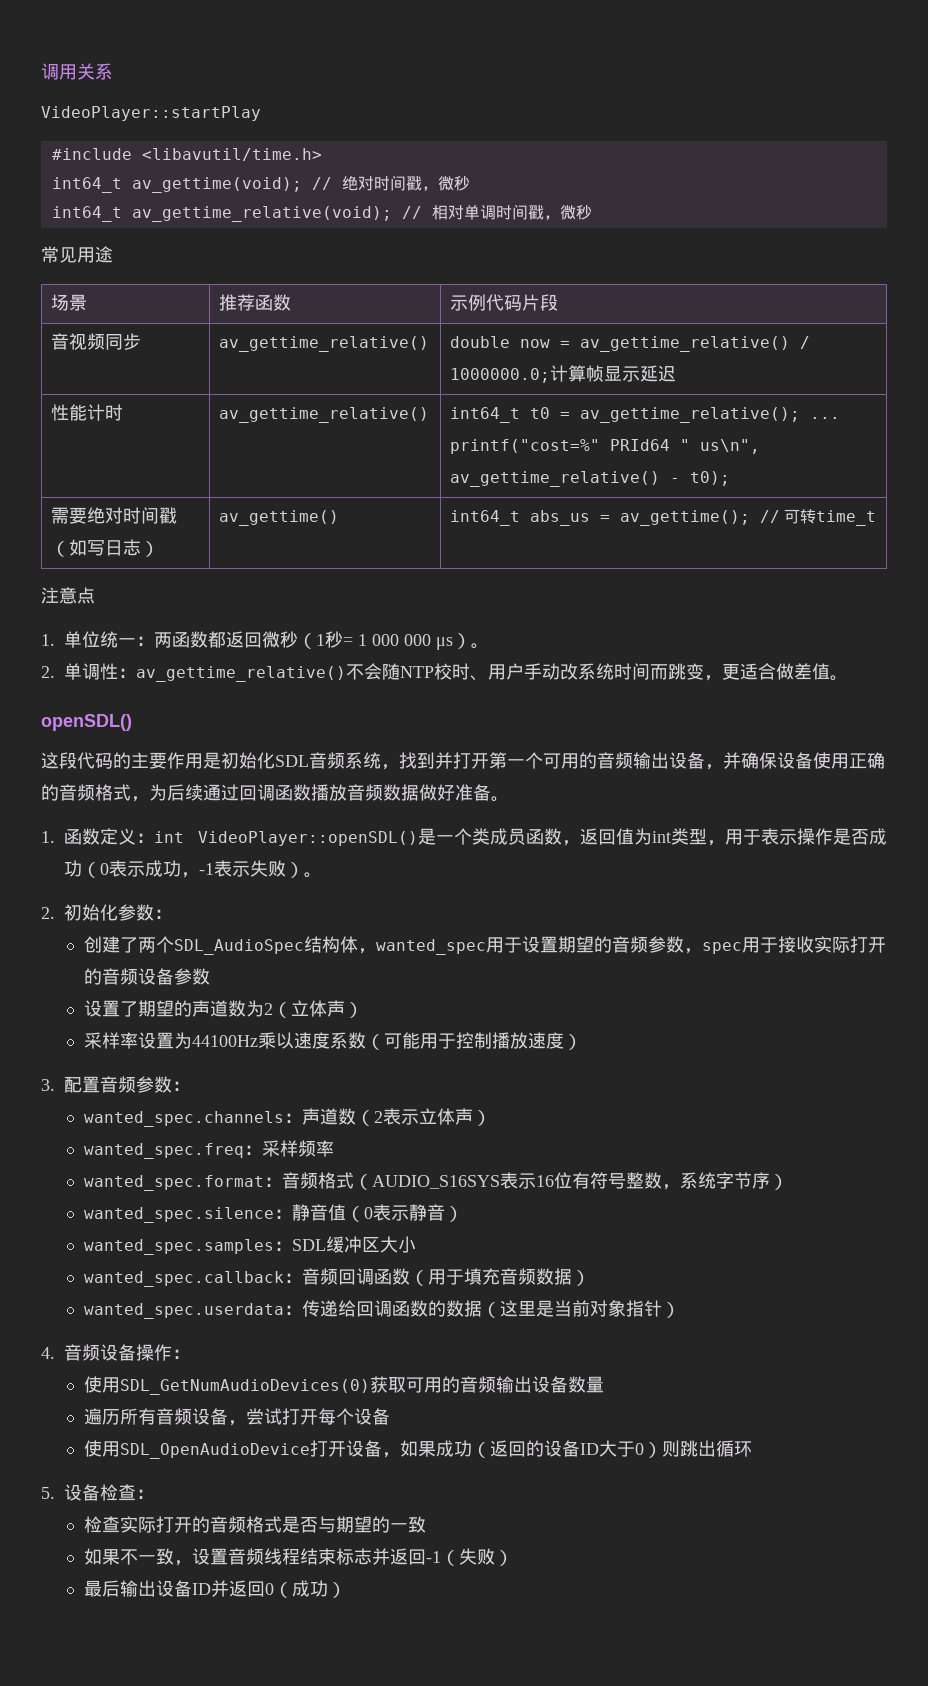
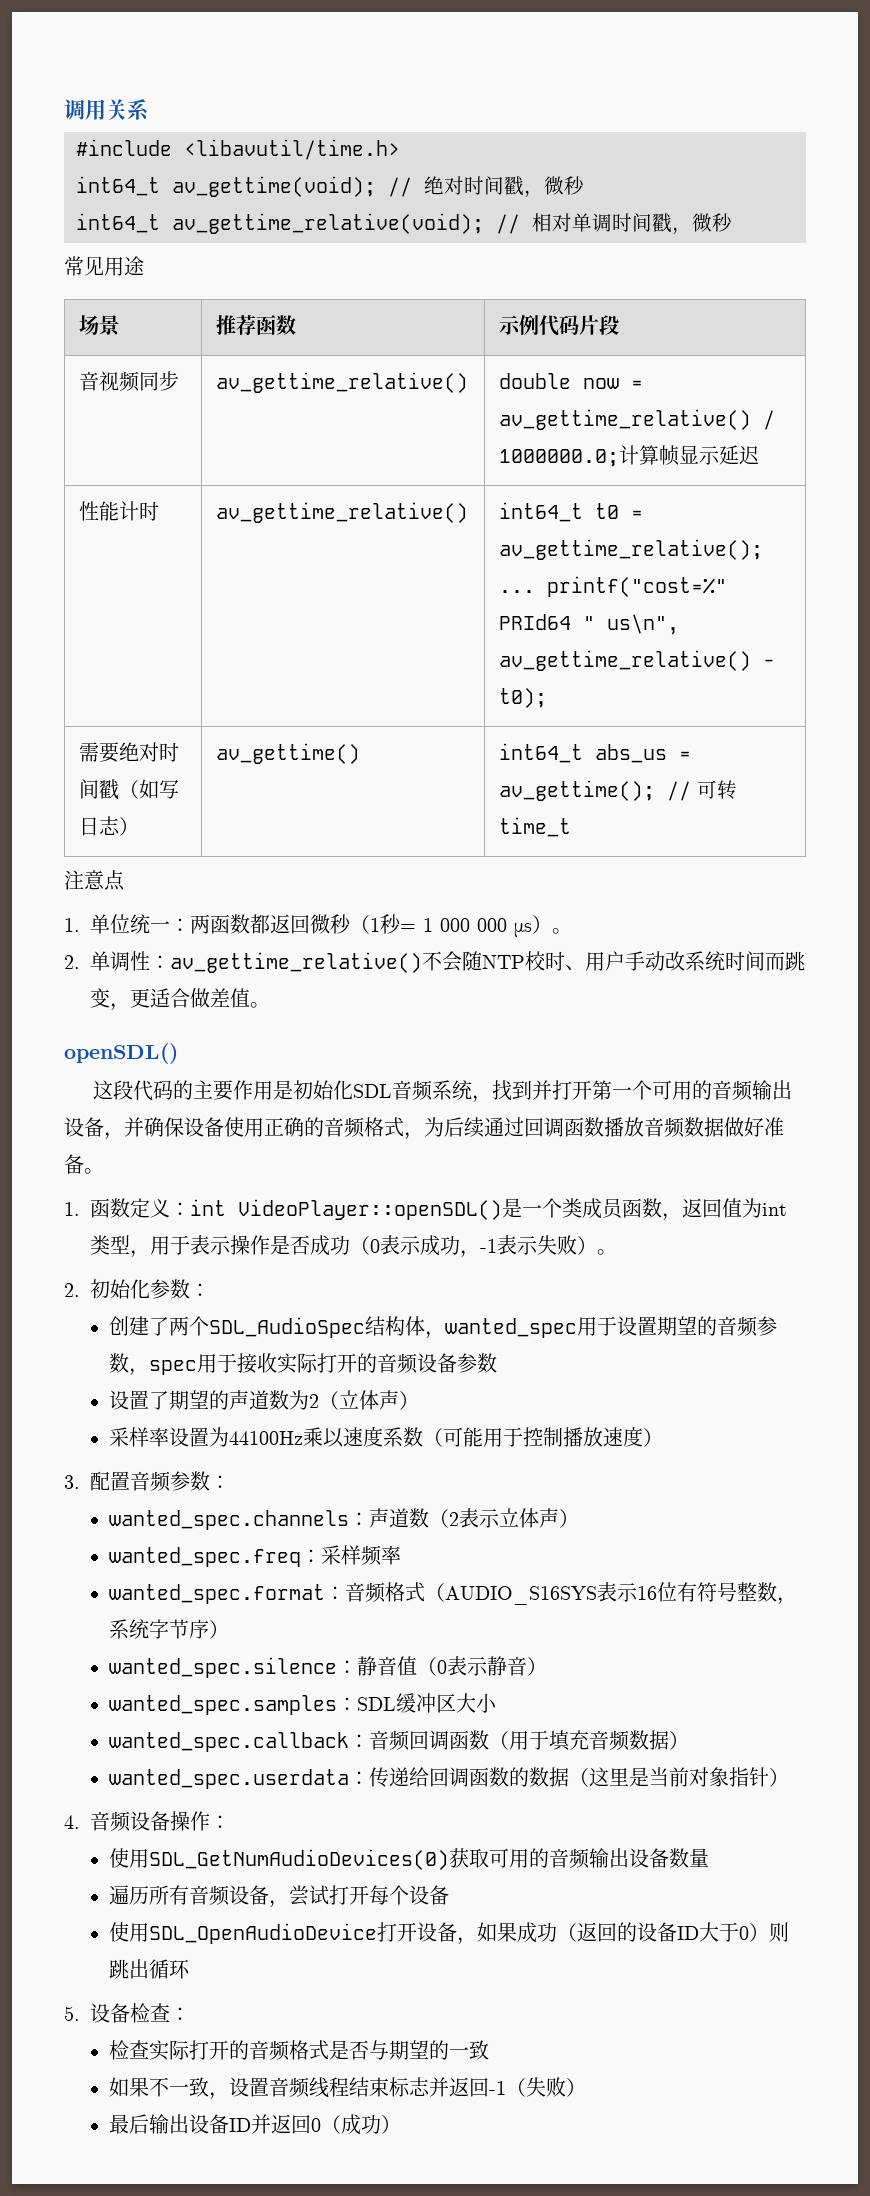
- VideoPlayer::startPlay

